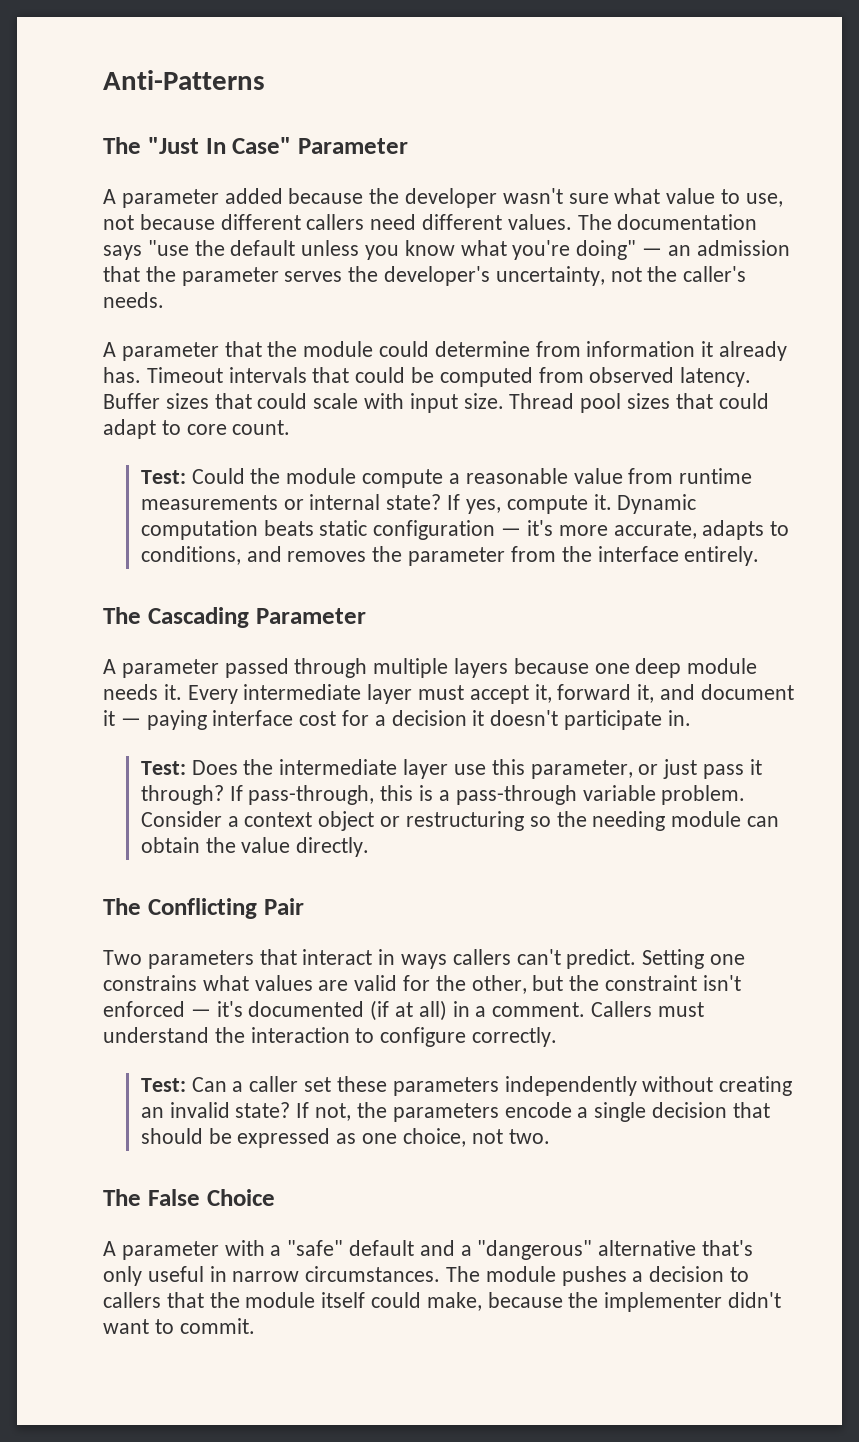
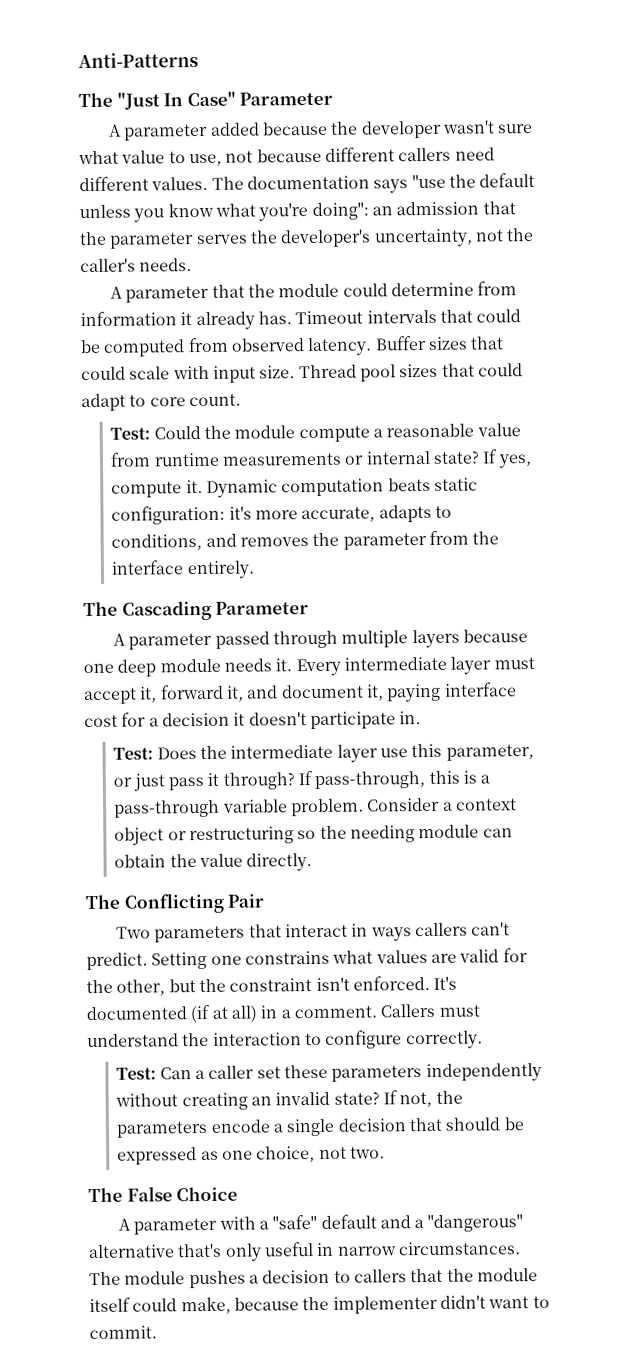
- The documentation says "use the default unless you know what you're doing" — an admission that the parameter serves the developer's uncertainty, not the caller's needs.
+ The documentation says "use the default unless you know what you're doing": an admission that the parameter serves the developer's uncertainty, not the caller's needs.
- Dynamic computation beats static configuration — it's more accurate, adapts to conditions, and removes the parameter from the interface entirely.
+ Dynamic computation beats static configuration: it's more accurate, adapts to conditions, and removes the parameter from the interface entirely.
- Every intermediate layer must accept it, forward it, and document it — paying interface cost for a decision it doesn't participate in.
+ Every intermediate layer must accept it, forward it, and document it, paying interface cost for a decision it doesn't participate in.
- Setting one constrains what values are valid for the other, but the constraint isn't enforced — it's documented (if at all) in a comment.
+ Setting one constrains what values are valid for the other, but the constraint isn't enforced. It's documented (if at all) in a comment.

